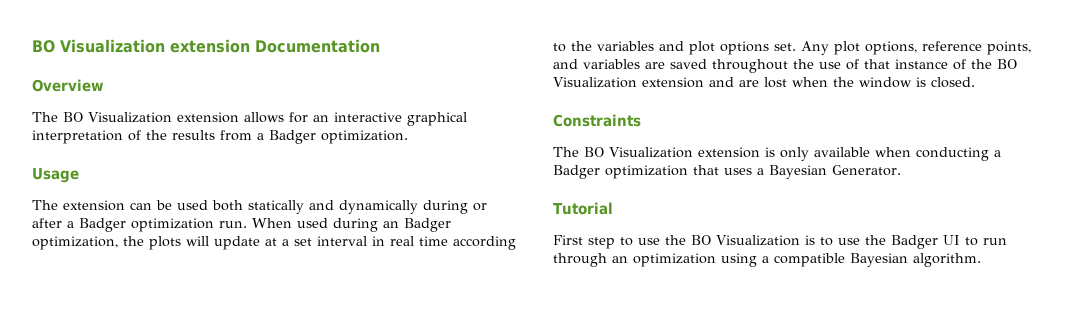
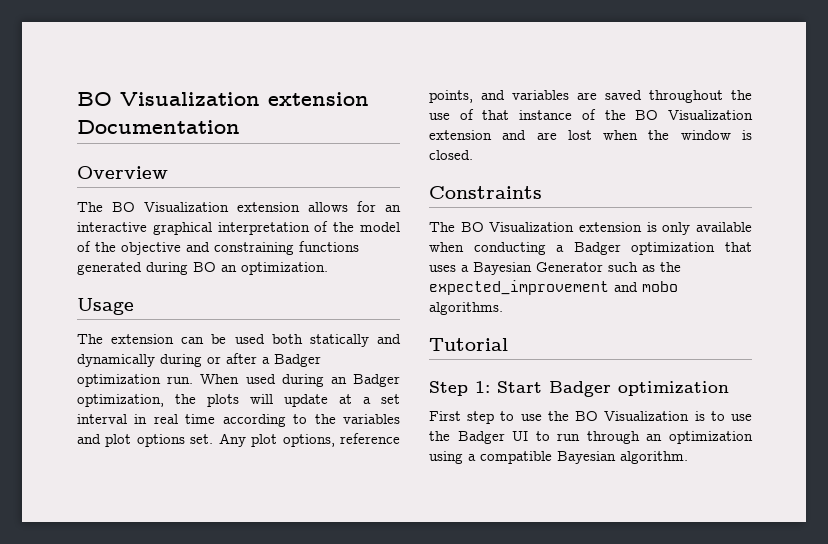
- The BO Visualization extension allows for an interactive graphical interpretation of the results from a Badger optimization.
+ The BO Visualization extension allows for an interactive graphical interpretation of the model of the objective and constraining functions generated during BO an optimization.
- The BO Visualization extension is only available when conducting a Badger optimization that uses a Bayesian Generator.
+ The BO Visualization extension is only available when conducting a Badger optimization that uses a Bayesian Generator such as the expected_improvement and mobo algorithms.
  Tutorial
+ Step 1: Start Badger optimization

